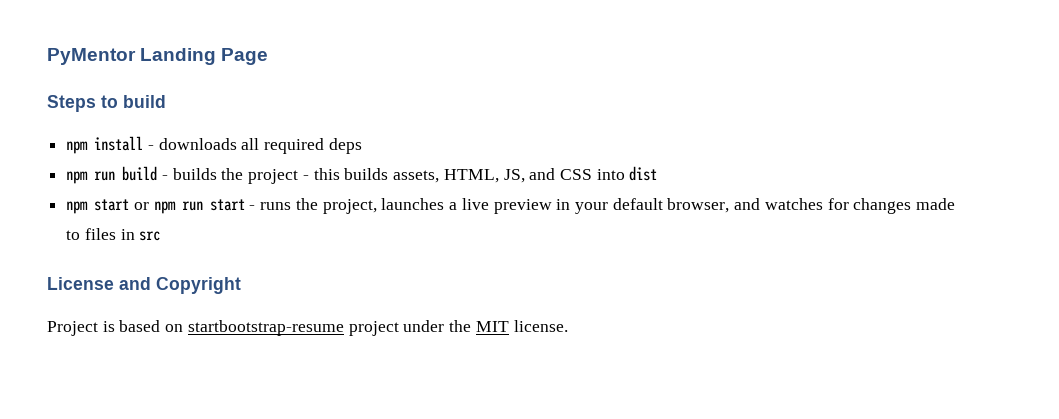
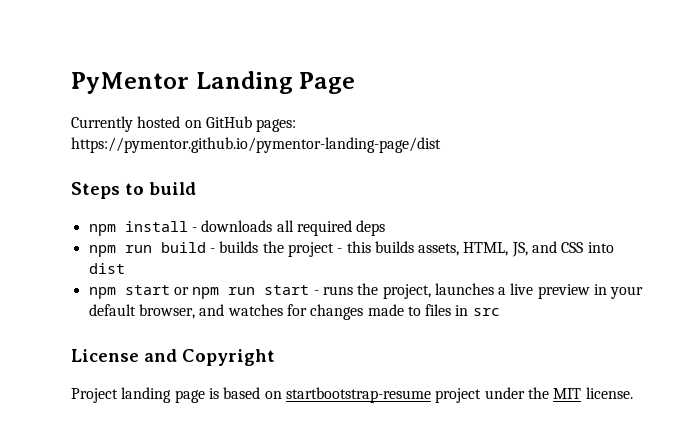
+ Currently hosted on GitHub pages: https://pymentor.github.io/pymentor-landing-page/dist
- Project is based on startbootstrap-resume project under the MIT license.
+ Project landing page is based on startbootstrap-resume project under the MIT license.

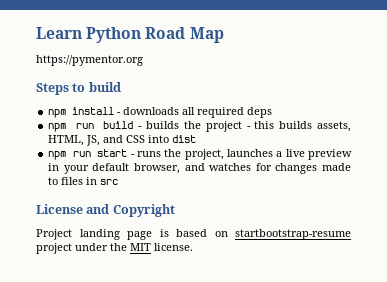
- PyMentor Landing Page
- Currently hosted on GitHub pages: https://pymentor.github.io/pymentor-landing-page/dist
+ Learn Python Road Map
+ https://pymentor.org
- npm start or npm run start - runs the project, launches a live preview in your default browser, and watches for changes made to files in src
+ npm run start - runs the project, launches a live preview in your default browser, and watches for changes made to files in src

